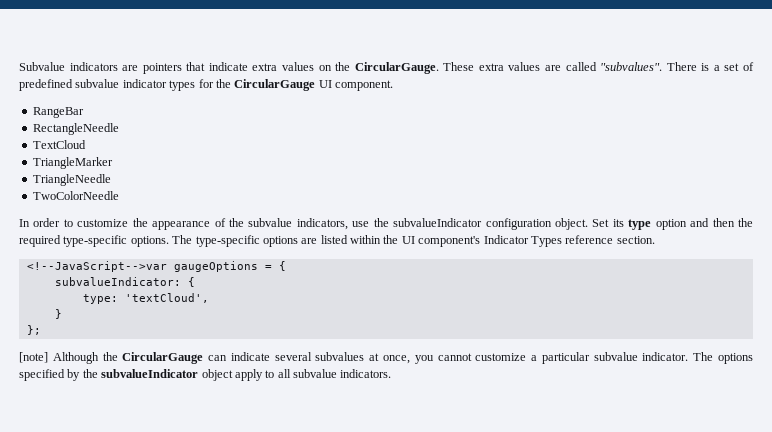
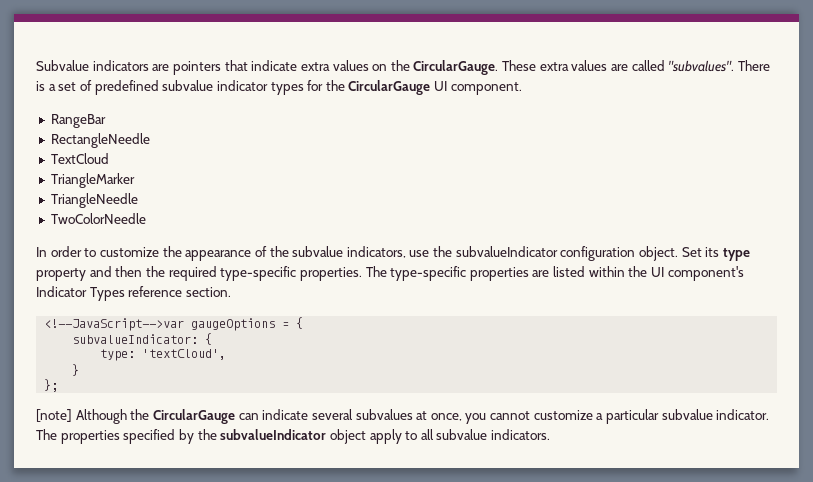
- Set its type option and then the required type-specific options.
+ Set its type property and then the required type-specific properties.
- The type-specific options are listed within the UI component's Indicator Types reference section.
+ The type-specific properties are listed within the UI component's Indicator Types reference section.
- The options specified by the subvalueIndicator object apply to all subvalue indicators.
+ The properties specified by the subvalueIndicator object apply to all subvalue indicators.

